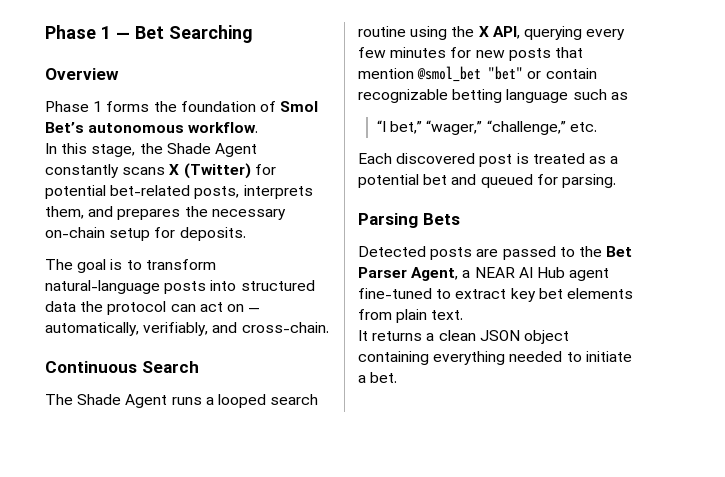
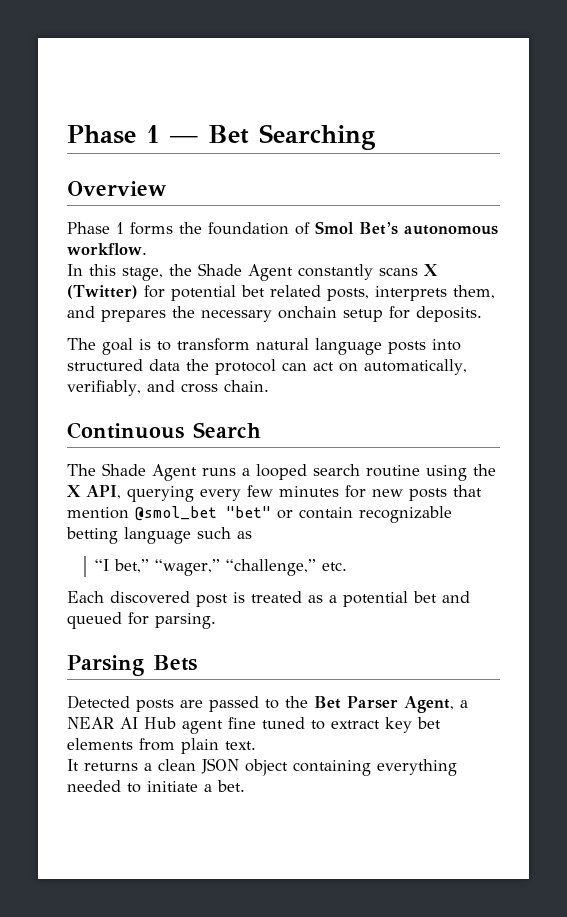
- In this stage, the Shade Agent constantly scans X (Twitter) for potential bet-related posts, interprets them, and prepares the necessary on-chain setup for deposits.
+ In this stage, the Shade Agent constantly scans X (Twitter) for potential bet related posts, interprets them, and prepares the necessary onchain setup for deposits.
- The goal is to transform natural-language posts into structured data the protocol can act on — automatically, verifiably, and cross-chain.
+ The goal is to transform natural language posts into structured data the protocol can act on automatically, verifiably, and cross chain.
- Detected posts are passed to the Bet Parser Agent, a NEAR AI Hub agent fine-tuned to extract key bet elements from plain text.
+ Detected posts are passed to the Bet Parser Agent, a NEAR AI Hub agent fine tuned to extract key bet elements from plain text.

